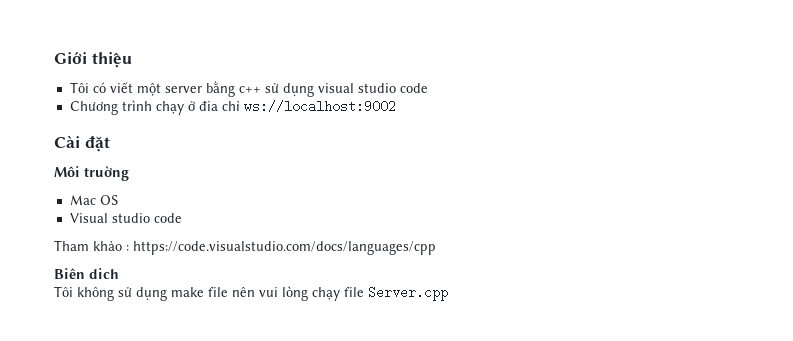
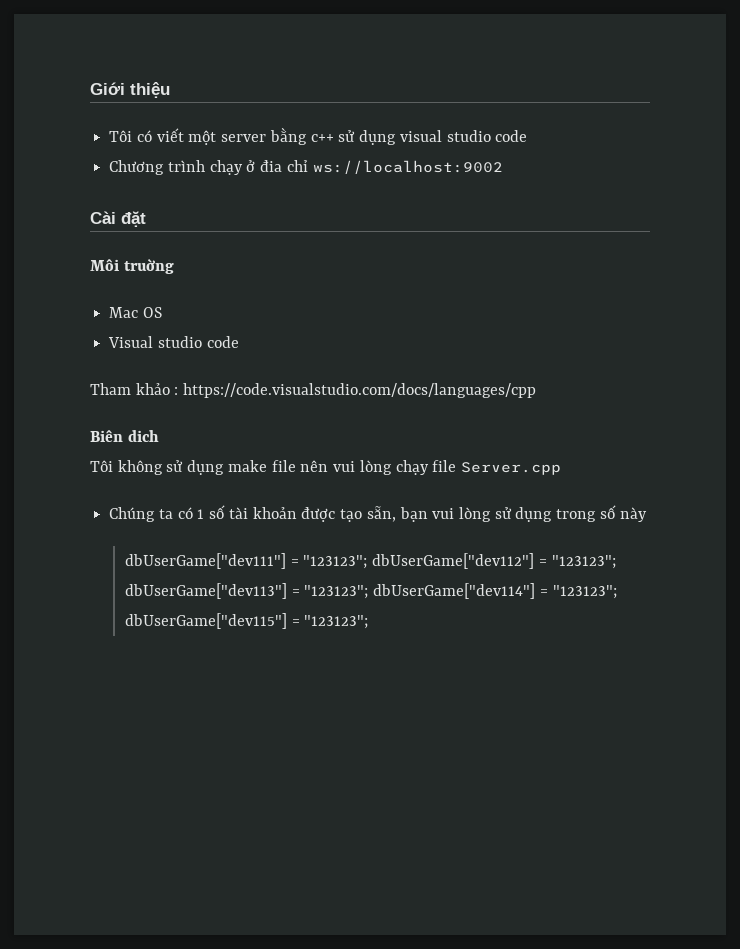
+ Chúng ta có 1 số tài khoản được tạo sẵn, bạn vui lòng sử dụng trong số này
+ dbUserGame["dev111"] = "123123"; dbUserGame["dev112"] = "123123"; dbUserGame["dev113"] = "123123"; dbUserGame["dev114"] = "123123"; dbUserGame["dev115"] = "123123";

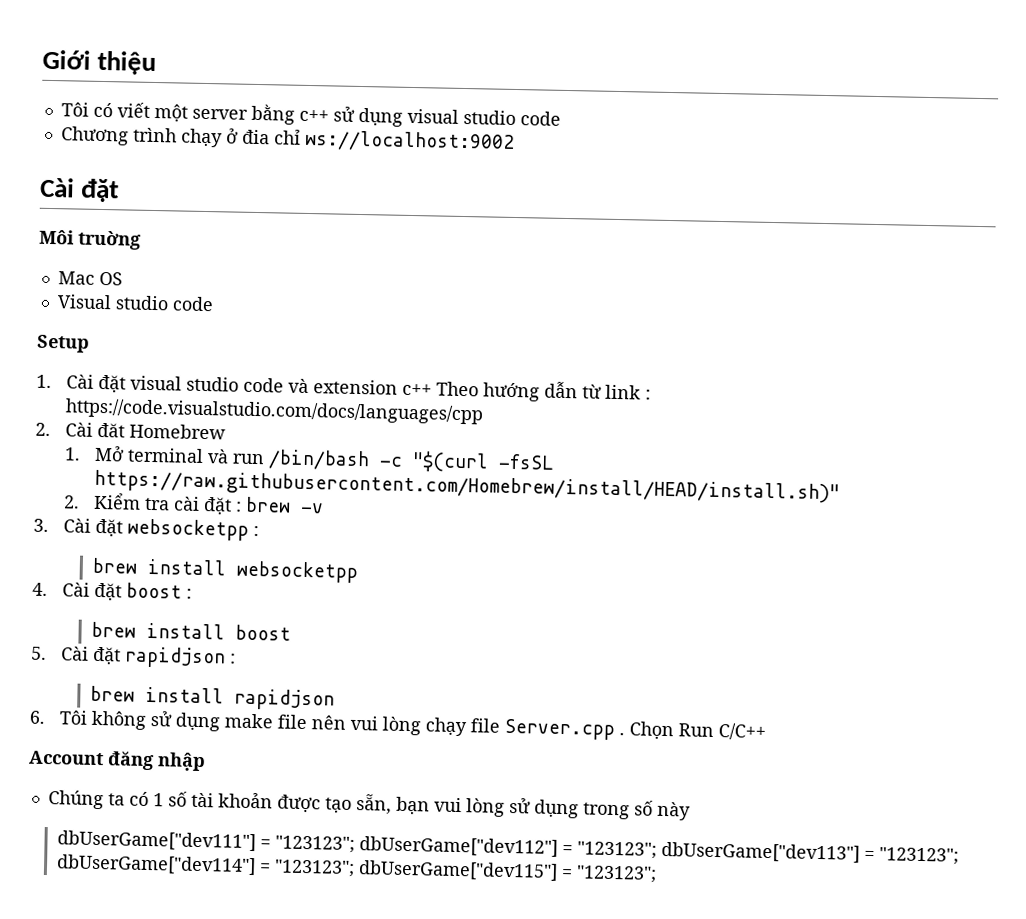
- Tham khảo : https://code.visualstudio.com/docs/languages/cpp
- Biên dich
- Tôi không sử dụng make file nên vui lòng chạy file Server.cpp
+ Setup
+ 1. Cài đặt visual studio code và extension c++ Theo hướng dẫn từ link : https://code.visualstudio.com/docs/languages/cpp
+ 2. Cài đăt Homebrew
+ 1. Mở terminal và run /bin/bash -c "$(curl -fsSL https://raw.githubusercontent.com/Homebrew/install/HEAD/install.sh)"
+ 2. Kiểm tra cài đặt : brew -v
+ 3. Cài đặt websocketpp :
+ brew install websocketpp
+ 4. Cài đặt boost :
+ brew install boost
+ 5. Cài đặt rapidjson :
+ brew install rapidjson
+ 6. Tôi không sử dụng make file nên vui lòng chạy file Server.cpp . Chọn Run C/C++
+ Account đăng nhập

